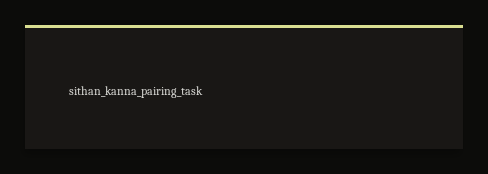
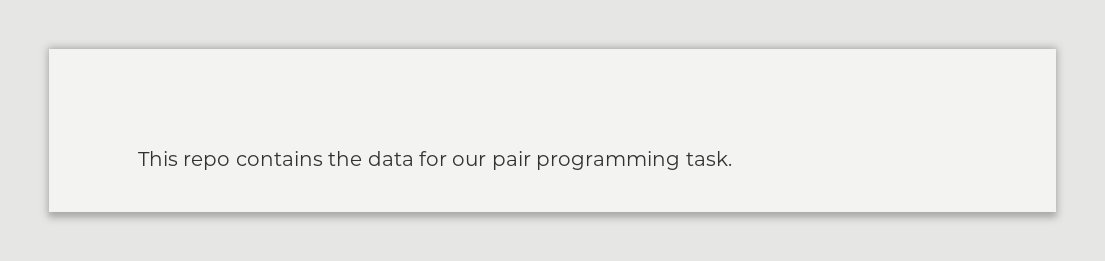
- sithan_kanna_pairing_task
+ This repo contains the data for our pair programming task.

